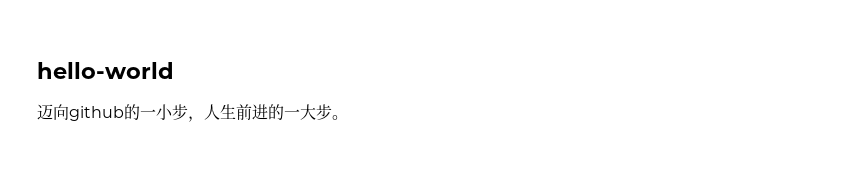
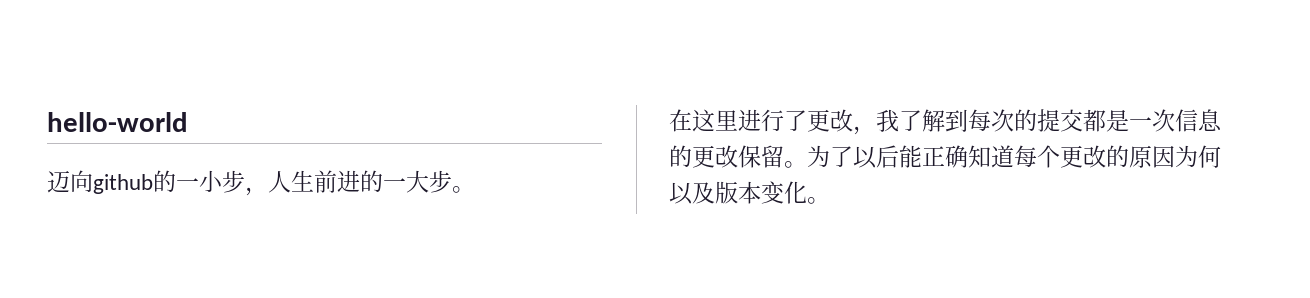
+ 在这里进行了更改，我了解到每次的提交都是一次信息的更改保留。为了以后能正确知道每个更改的原因为何以及版本变化。

